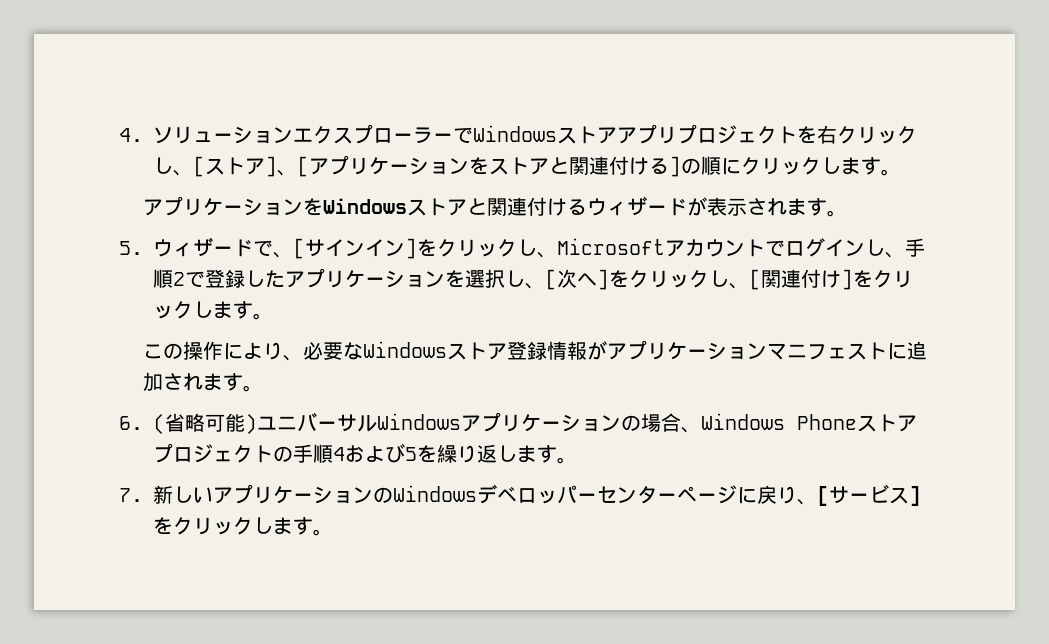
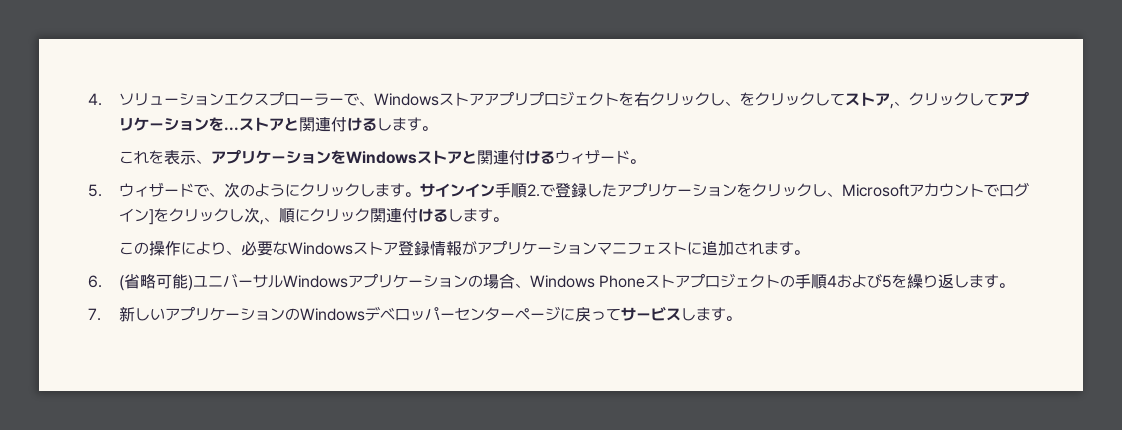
- 4.ソリューションエクスプローラーでWindowsストアアプリプロジェクトを右クリックし、[ストア]、[アプリケーションをストアと関連付ける]の順にクリックします。
- アプリケーションをWindowsストアと関連付けるウィザードが表示されます。
+ 4.ソリューションエクスプローラーで、Windowsストアアプリプロジェクトを右クリックし、をクリックしてストア,、クリックしてアプリケーションを...ストアと関連付けるします。
+ これを表示、アプリケーションをWindowsストアと関連付けるウィザード。
- 5.ウィザードで、[サインイン]をクリックし、Microsoftアカウントでログインし、手順2で登録したアプリケーションを選択し、[次へ]をクリックし、[関連付け]をクリックします。
+ 5.ウィザードで、次のようにクリックします。サインイン手順2.で登録したアプリケーションをクリックし、Microsoftアカウントでログイン]をクリックし次,、順にクリック関連付けるします。
- 7.新しいアプリケーションのWindowsデベロッパーセンターページに戻り、[サービス]をクリックします。
+ 7.新しいアプリケーションのWindowsデベロッパーセンターページに戻ってサービスします。

